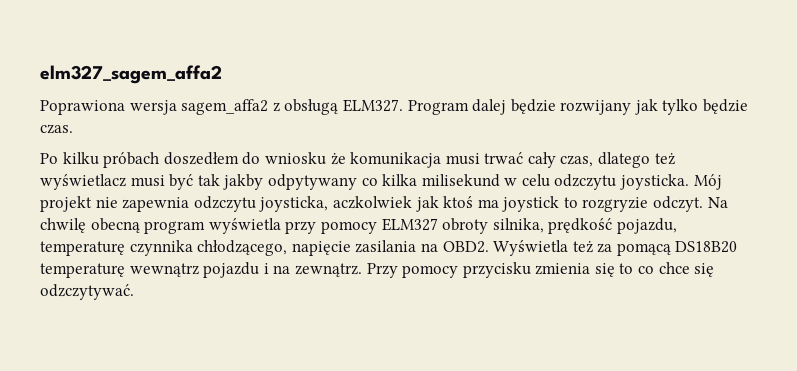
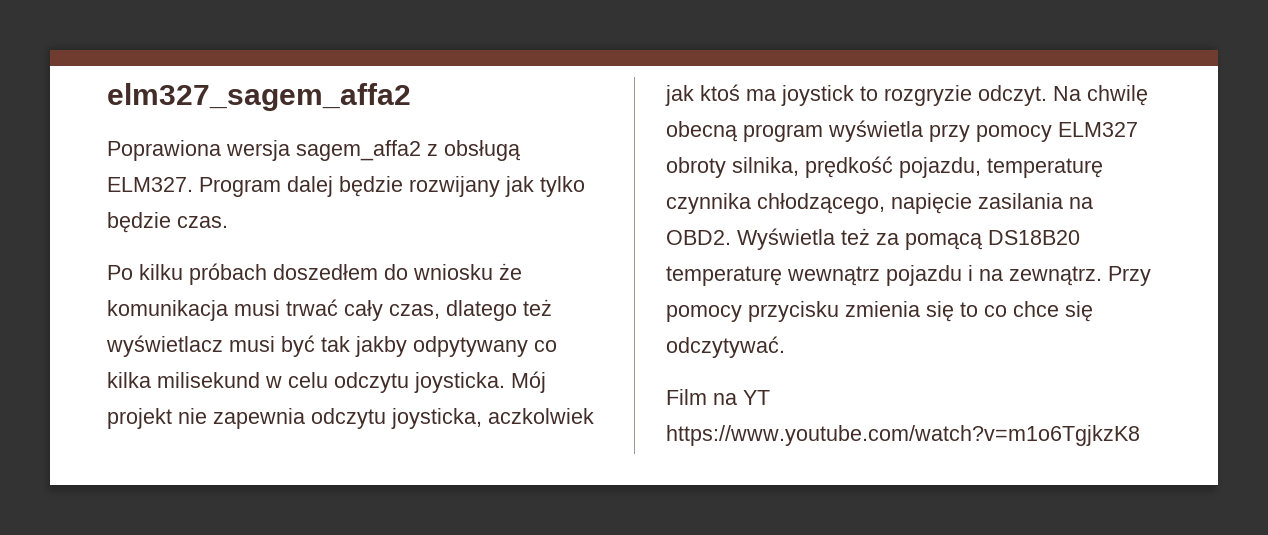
- Po kilku próbach doszedłem do wniosku że komunikacja musi trwać cały czas, dlatego też wyświetlacz musi być tak jakby odpytywany co kilka milisekund w celu odzczytu joysticka.
+ Po kilku próbach doszedłem do wniosku że komunikacja musi trwać cały czas, dlatego też wyświetlacz musi być tak jakby odpytywany co kilka milisekund w celu odczytu joysticka.
- Mój projekt nie zapewnia odzczytu joysticka, aczkolwiek jak ktoś ma joystick to rozgryzie odczyt.
+ Mój projekt nie zapewnia odczytu joysticka, aczkolwiek jak ktoś ma joystick to rozgryzie odczyt.
- Przy pomocy przycisku zmienia się to co chce się odzczytywać.
+ Przy pomocy przycisku zmienia się to co chce się odczytywać.
+ Film na YT https://www.youtube.com/watch?v=m1o6TgjkzK8

